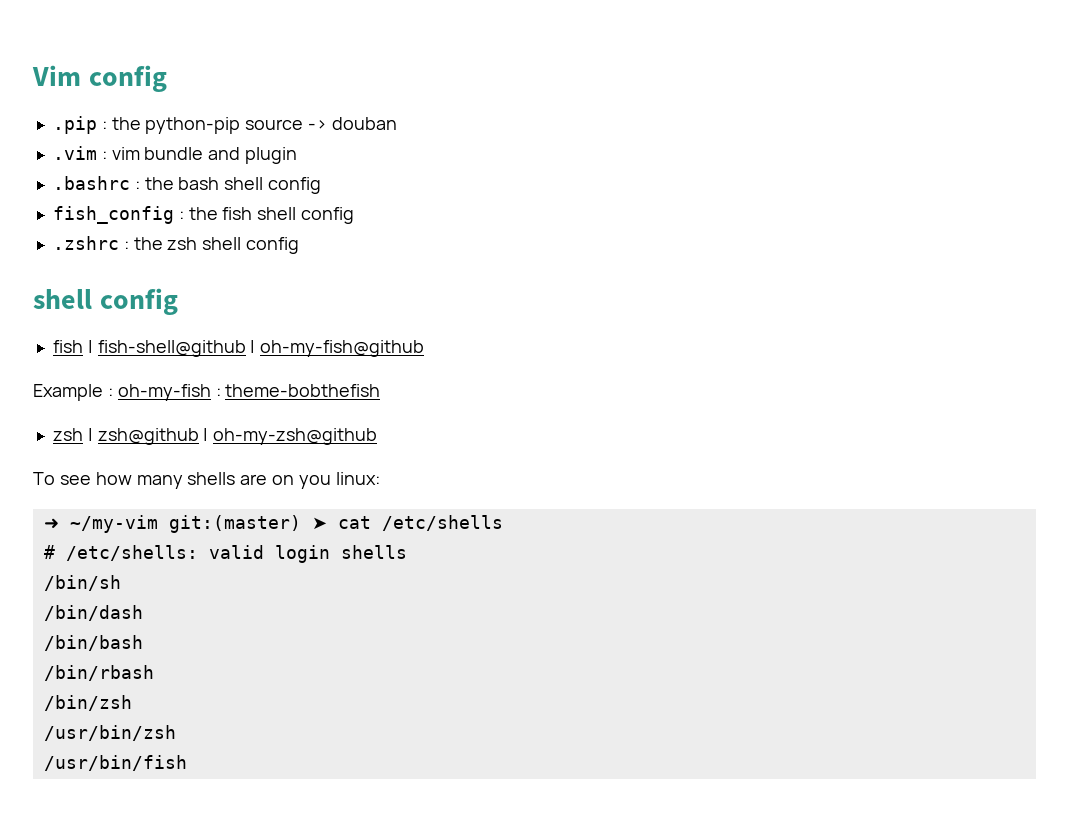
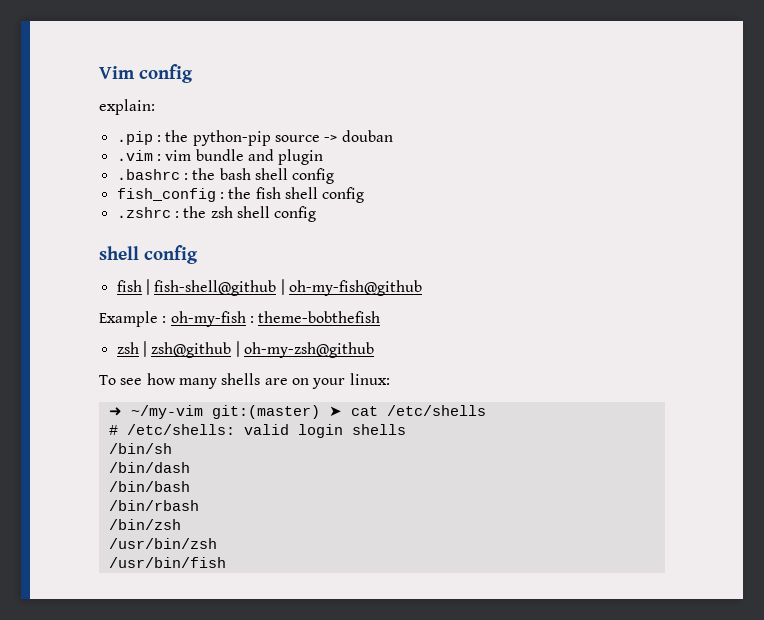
+ explain:
- To see how many shells are on you linux:
+ To see how many shells are on your linux:

